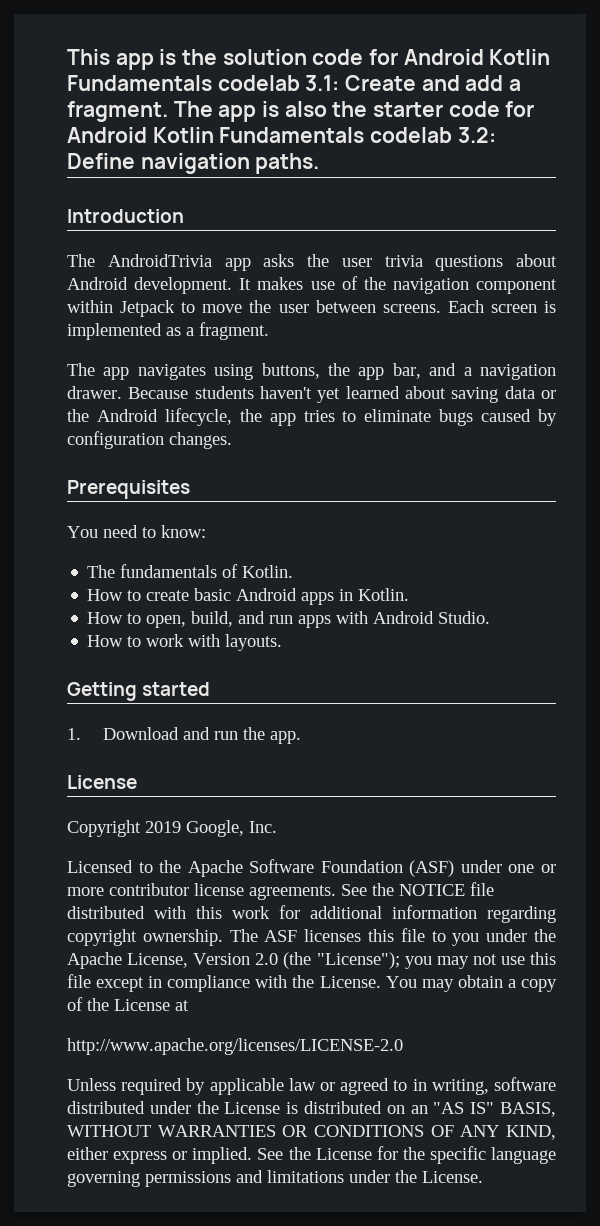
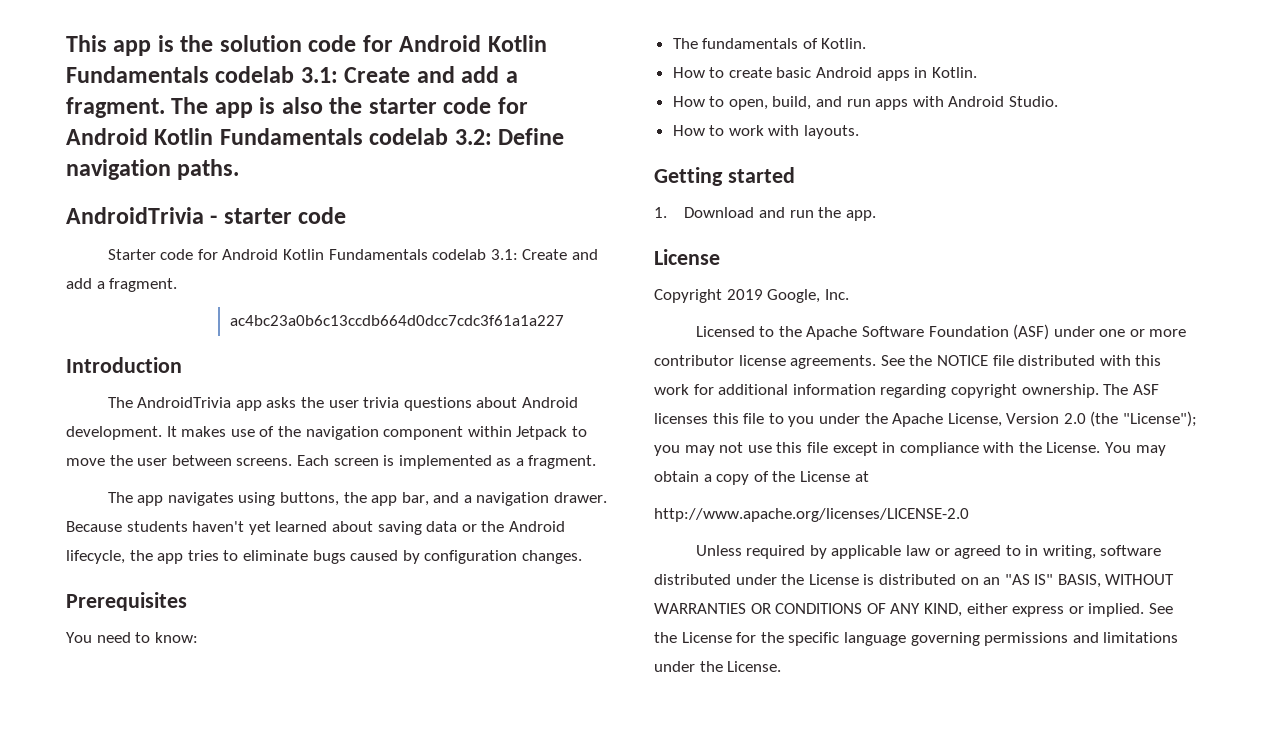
+ AndroidTrivia - starter code
+ Starter code for Android Kotlin Fundamentals codelab 3.1: Create and add a fragment.
+ ac4bc23a0b6c13ccdb664d0dcc7cdc3f61a1a227

